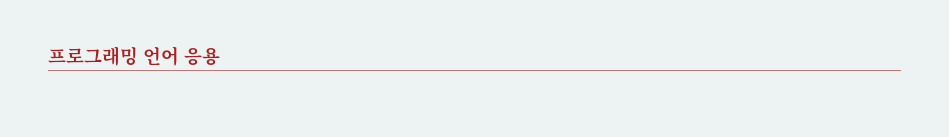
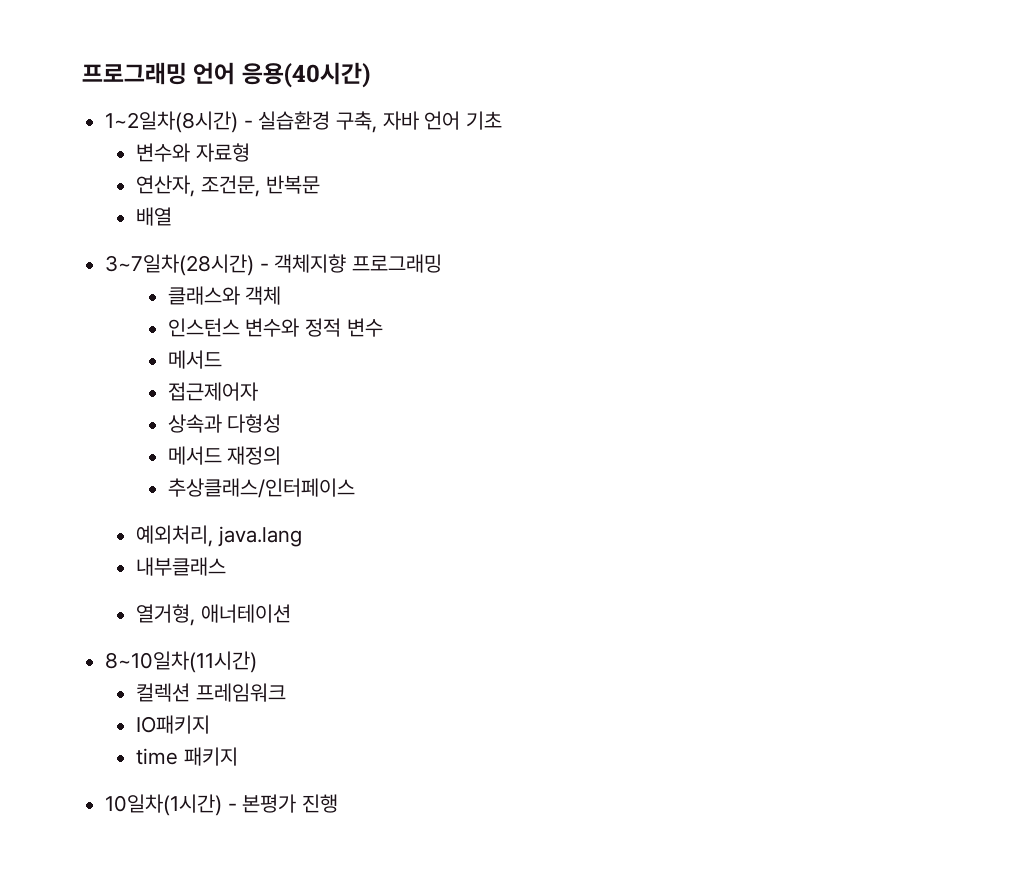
- 프로그래밍 언어 응용
+ 프로그래밍 언어 응용(40시간)
+ 1~2일차(8시간) - 실습환경 구축, 자바 언어 기초
+ 변수와 자료형
+ 연산자, 조건문, 반복문
+ 배열
+ 3~7일차(28시간) - 객체지향 프로그래밍
+ 클래스와 객체
+ 인스턴스 변수와 정적 변수
+ 메서드
+ 접근제어자
+ 상속과 다형성
+ 메서드 재정의
+ 추상클래스/인터페이스
+ 예외처리, java.lang
+ 내부클래스
+ 열거형, 애너테이션
+ 8~10일차(11시간)
+ 컬렉션 프레임워크
+ IO패키지
+ time 패키지
+ 10일차(1시간) - 본평가 진행

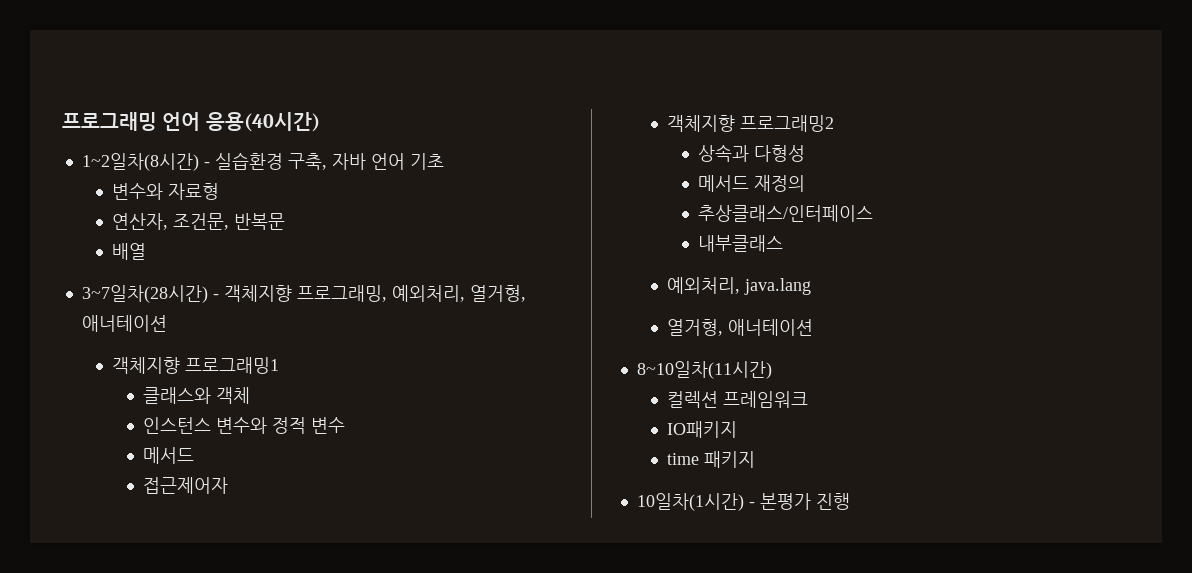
- 3~7일차(28시간) - 객체지향 프로그래밍
+ 3~7일차(28시간) - 객체지향 프로그래밍, 예외처리, 열거형, 애너테이션
+ 객체지향 프로그래밍1
+ 객체지향 프로그래밍2
+ 내부클래스
- 내부클래스

